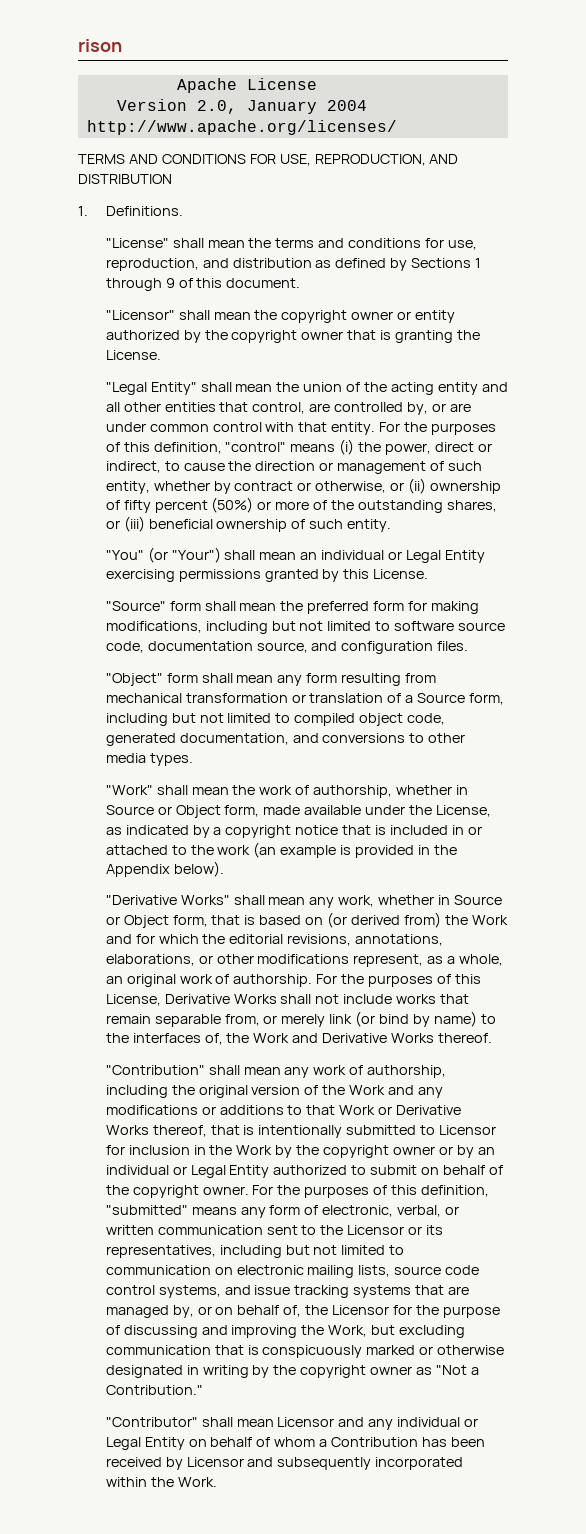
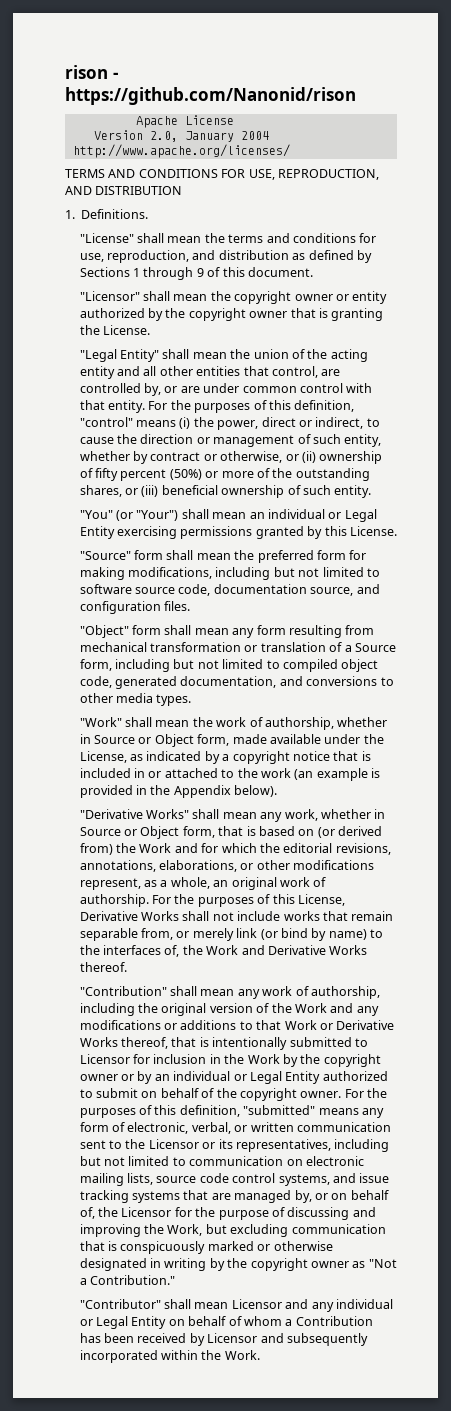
- rison
+ rison - https://github.com/Nanonid/rison

